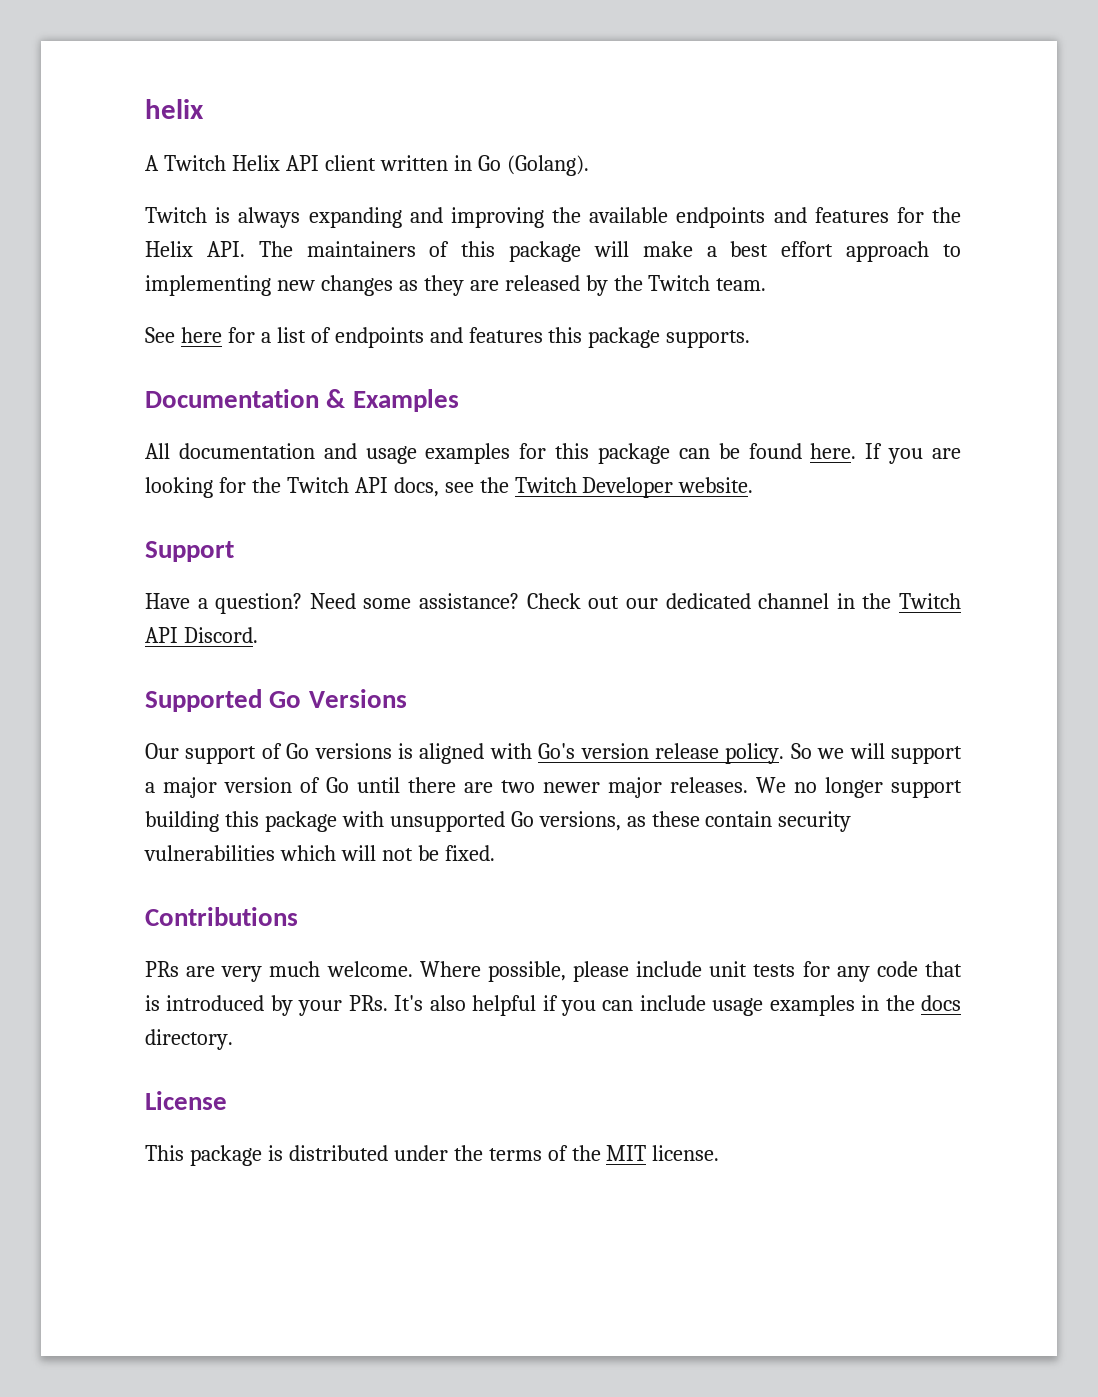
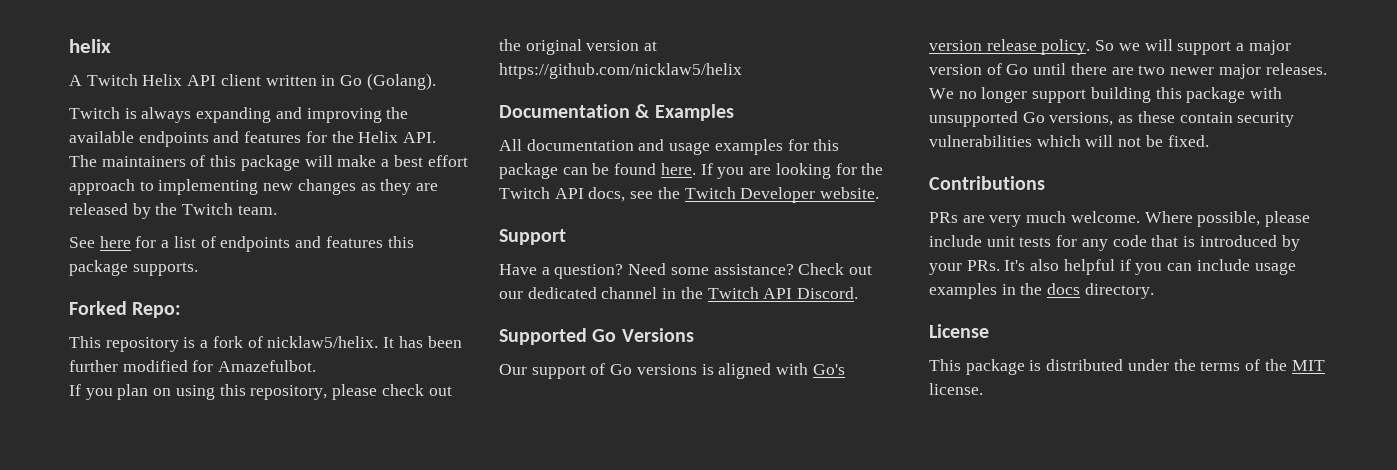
+ Forked Repo:
+ This repository is a fork of nicklaw5/helix. It has been further modified for Amazefulbot.
+ If you plan on using this repository, please check out the original version at https://github.com/nicklaw5/helix

